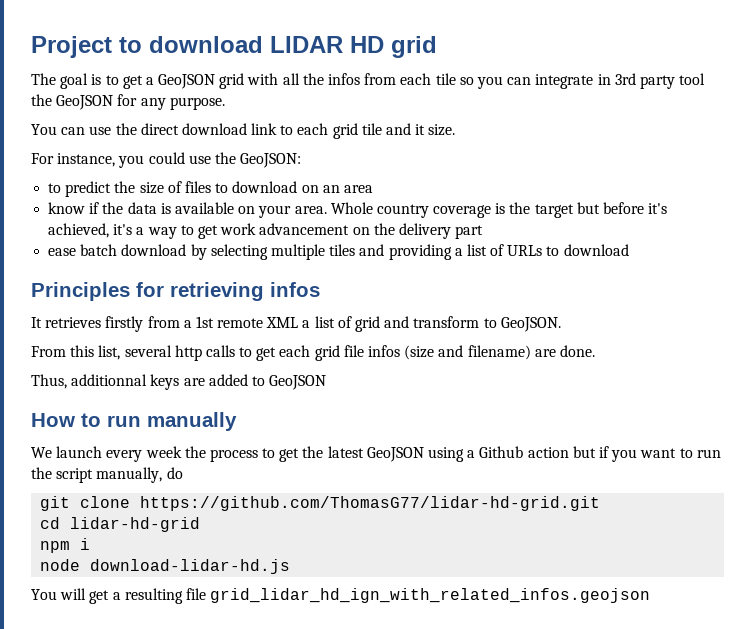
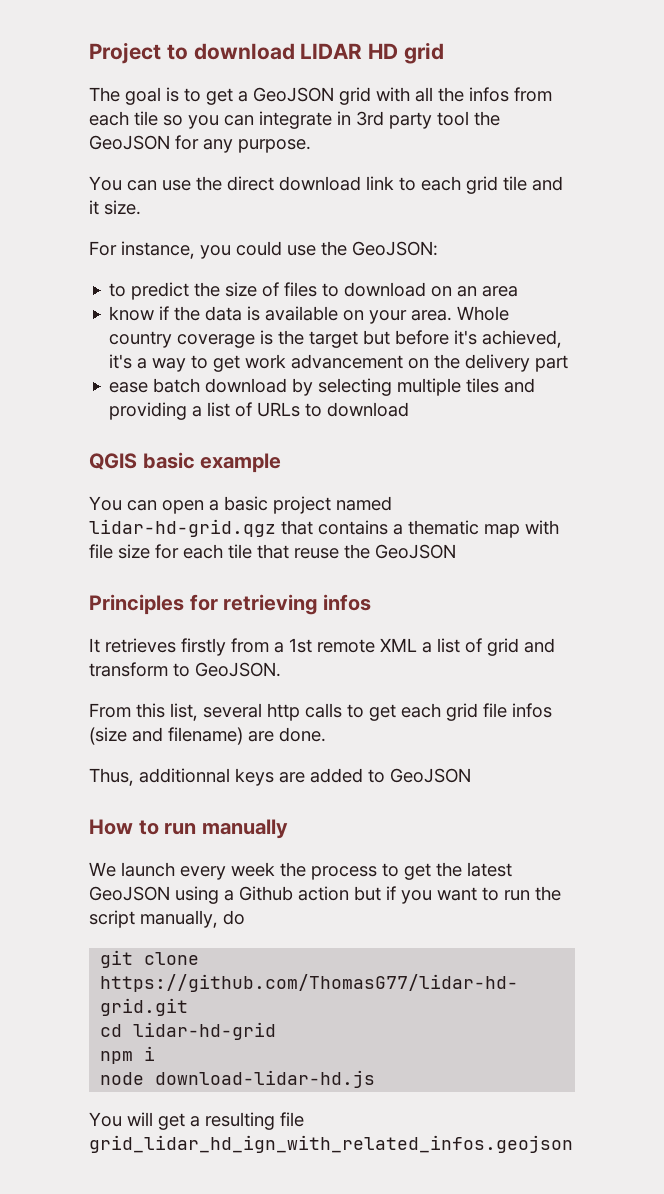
+ QGIS basic example
+ You can open a basic project named lidar-hd-grid.qgz that contains a thematic map with file size for each tile that reuse the GeoJSON

